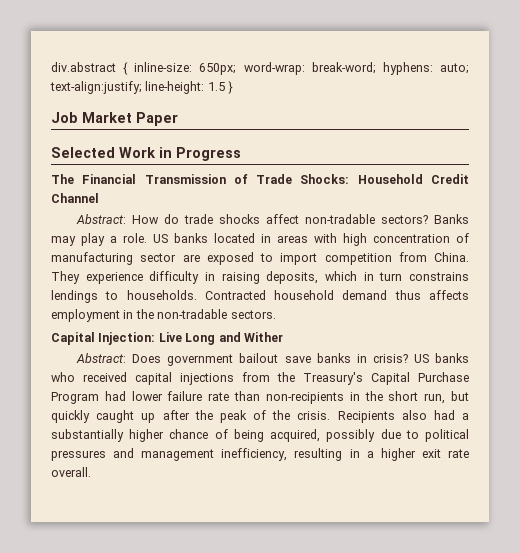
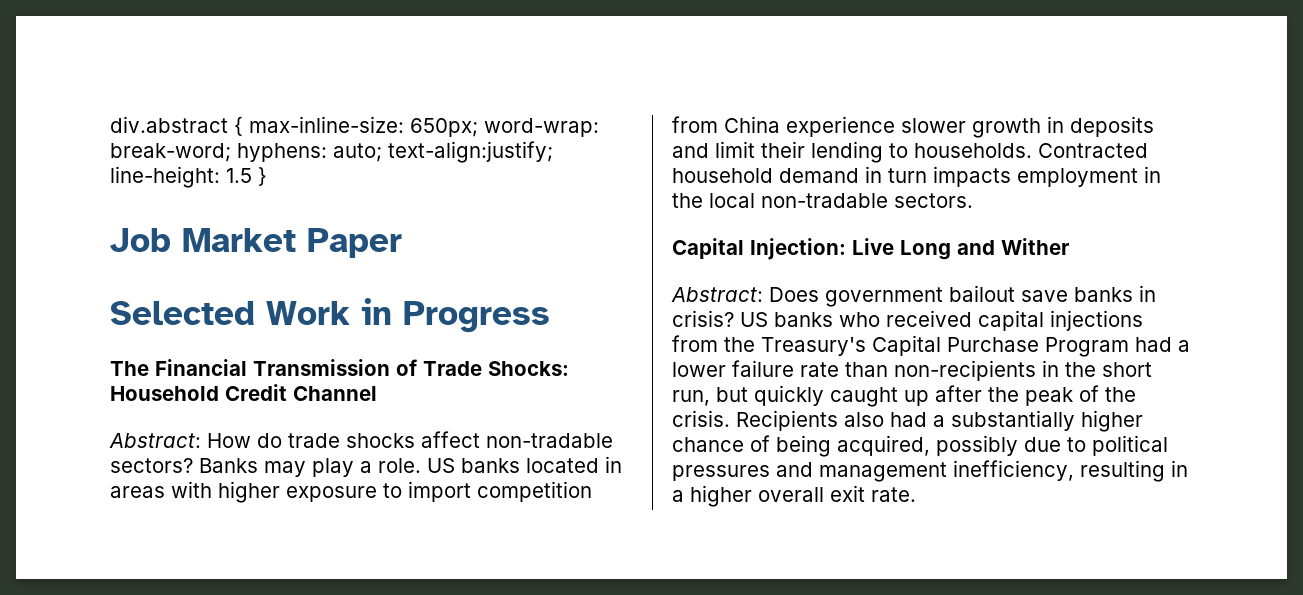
- div.abstract { inline-size: 650px; word-wrap: break-word; hyphens: auto; text-align:justify; line-height: 1.5 }
+ div.abstract { max-inline-size: 650px; word-wrap: break-word; hyphens: auto; text-align:justify; line-height: 1.5 }
- US banks located in areas with high concentration of manufacturing sector are exposed to import competition from China. They experience difficulty in raising deposits, which in turn constrains lendings to households.
+ US banks located in areas with higher exposure to import competition from China experience slower growth in deposits and limit their lending to households.
- Contracted household demand thus affects employment in the non-tradable sectors.
+ Contracted household demand in turn impacts employment in the local non-tradable sectors.
- US banks who received capital injections from the Treasury's Capital Purchase Program had lower failure rate than non-recipients in the short run, but quickly caught up after the peak of the crisis.
+ US banks who received capital injections from the Treasury's Capital Purchase Program had a lower failure rate than non-recipients in the short run, but quickly caught up after the peak of the crisis.
- Recipients also had a substantially higher chance of being acquired, possibly due to political pressures and management inefficiency, resulting in a higher exit rate overall.
+ Recipients also had a substantially higher chance of being acquired, possibly due to political pressures and management inefficiency, resulting in a higher overall exit rate.

